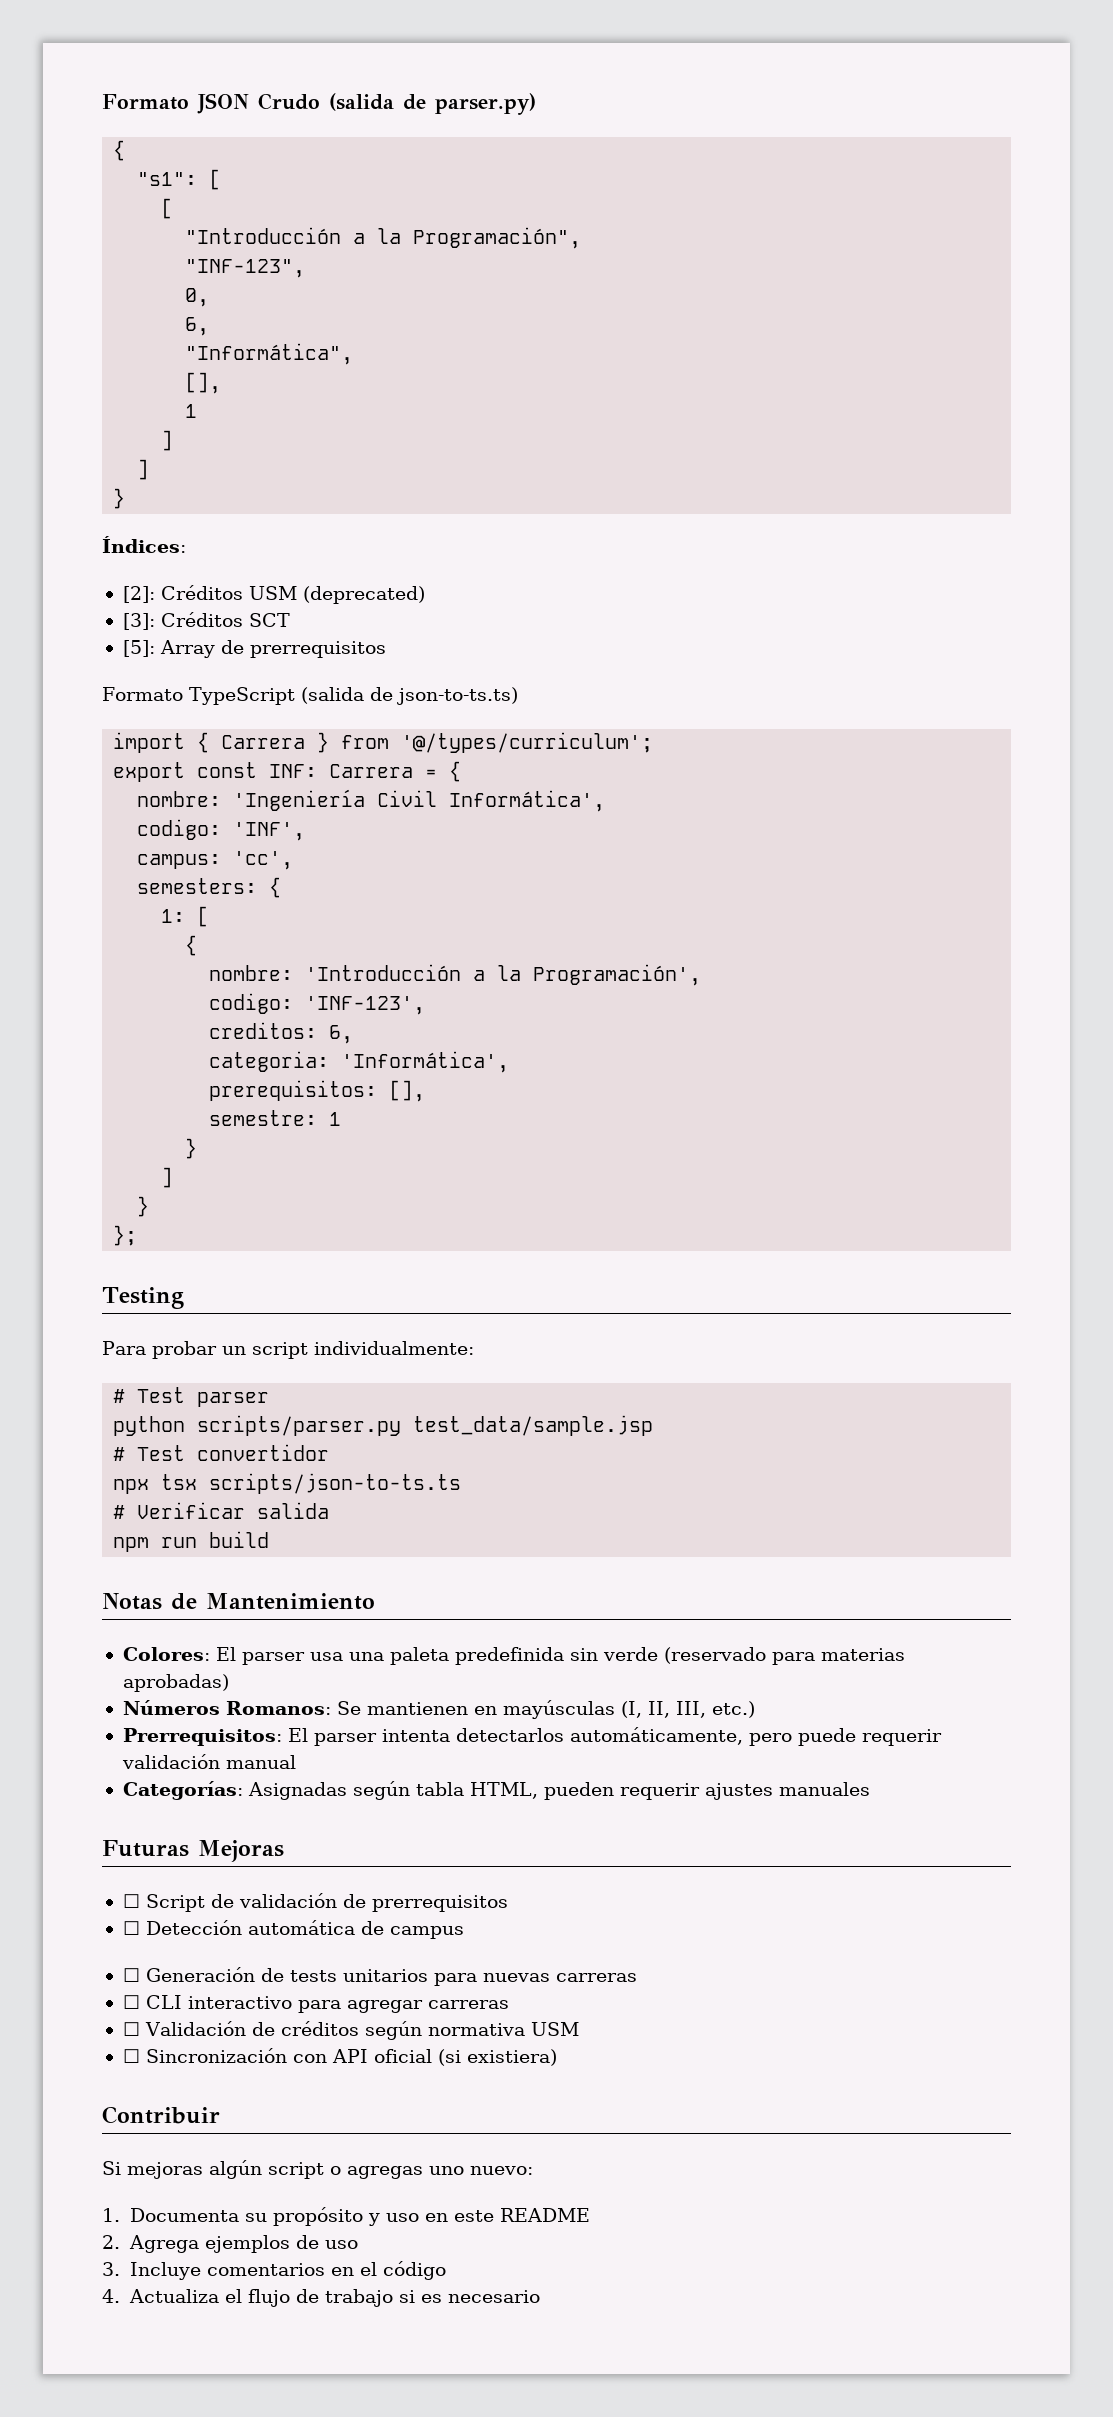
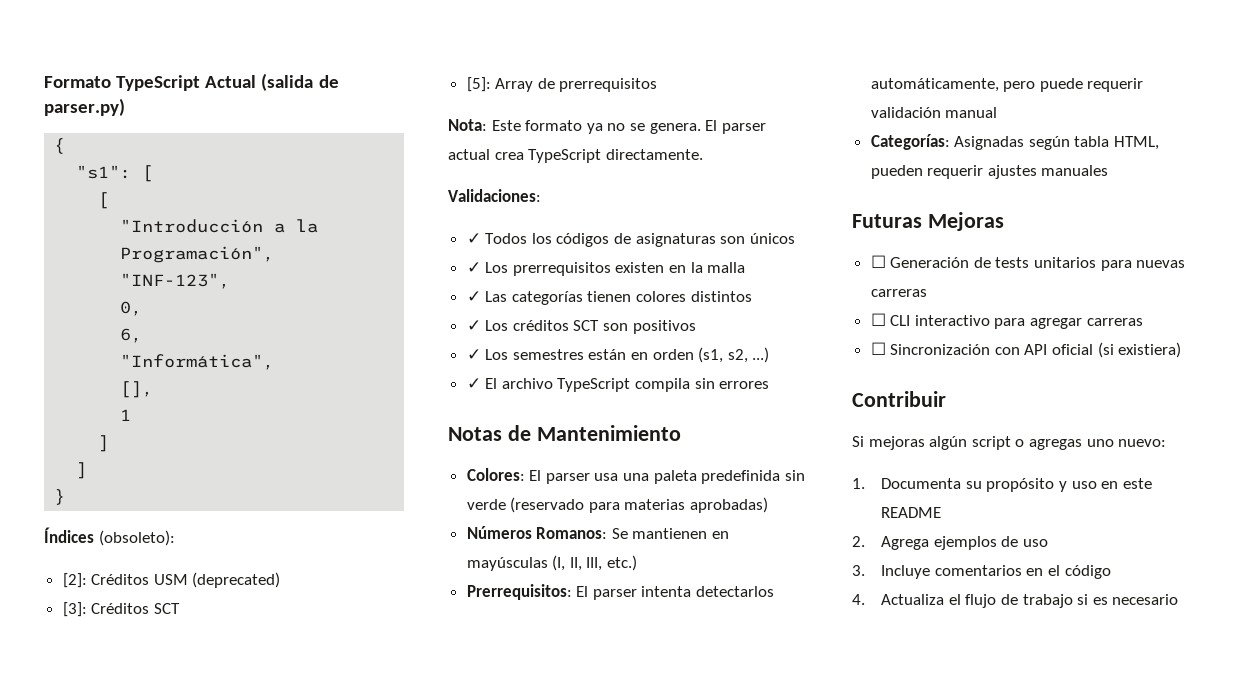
- Formato JSON Crudo (salida de parser.py)
+ Formato TypeScript Actual (salida de parser.py)
- Índices:
+ Índices (obsoleto):
- Formato TypeScript (salida de json-to-ts.ts)
- import { Carrera } from '@/types/curriculum';
- export const INF: Carrera = {
- nombre: 'Ingeniería Civil Informática',
- codigo: 'INF',
- campus: 'cc',
- semesters: {
- 1: [
- {
- nombre: 'Introducción a la Programación',
- codigo: 'INF-123',
- creditos: 6,
- categoria: 'Informática',
- prerequisitos: [],
- semestre: 1
- }
- ]
- }
- };
- Testing
- Para probar un script individualmente:
- # Test parser
- python scripts/parser.py test_data/sample.jsp
- # Test convertidor
- npx tsx scripts/json-to-ts.ts
- # Verificar salida
- npm run build
+ Nota: Este formato ya no se genera. El parser actual crea TypeScript directamente.
+ Validaciones:
+ ✓ Todos los códigos de asignaturas son únicos
+ ✓ Los prerrequisitos existen en la malla
+ ✓ Las categorías tienen colores distintos
+ ✓ Los créditos SCT son positivos
+ ✓ Los semestres están en orden (s1, s2, ...)
+ ✓ El archivo TypeScript compila sin errores
- ☐ Script de validación de prerrequisitos
- ☐ Detección automática de campus
- ☐ Validación de créditos según normativa USM

